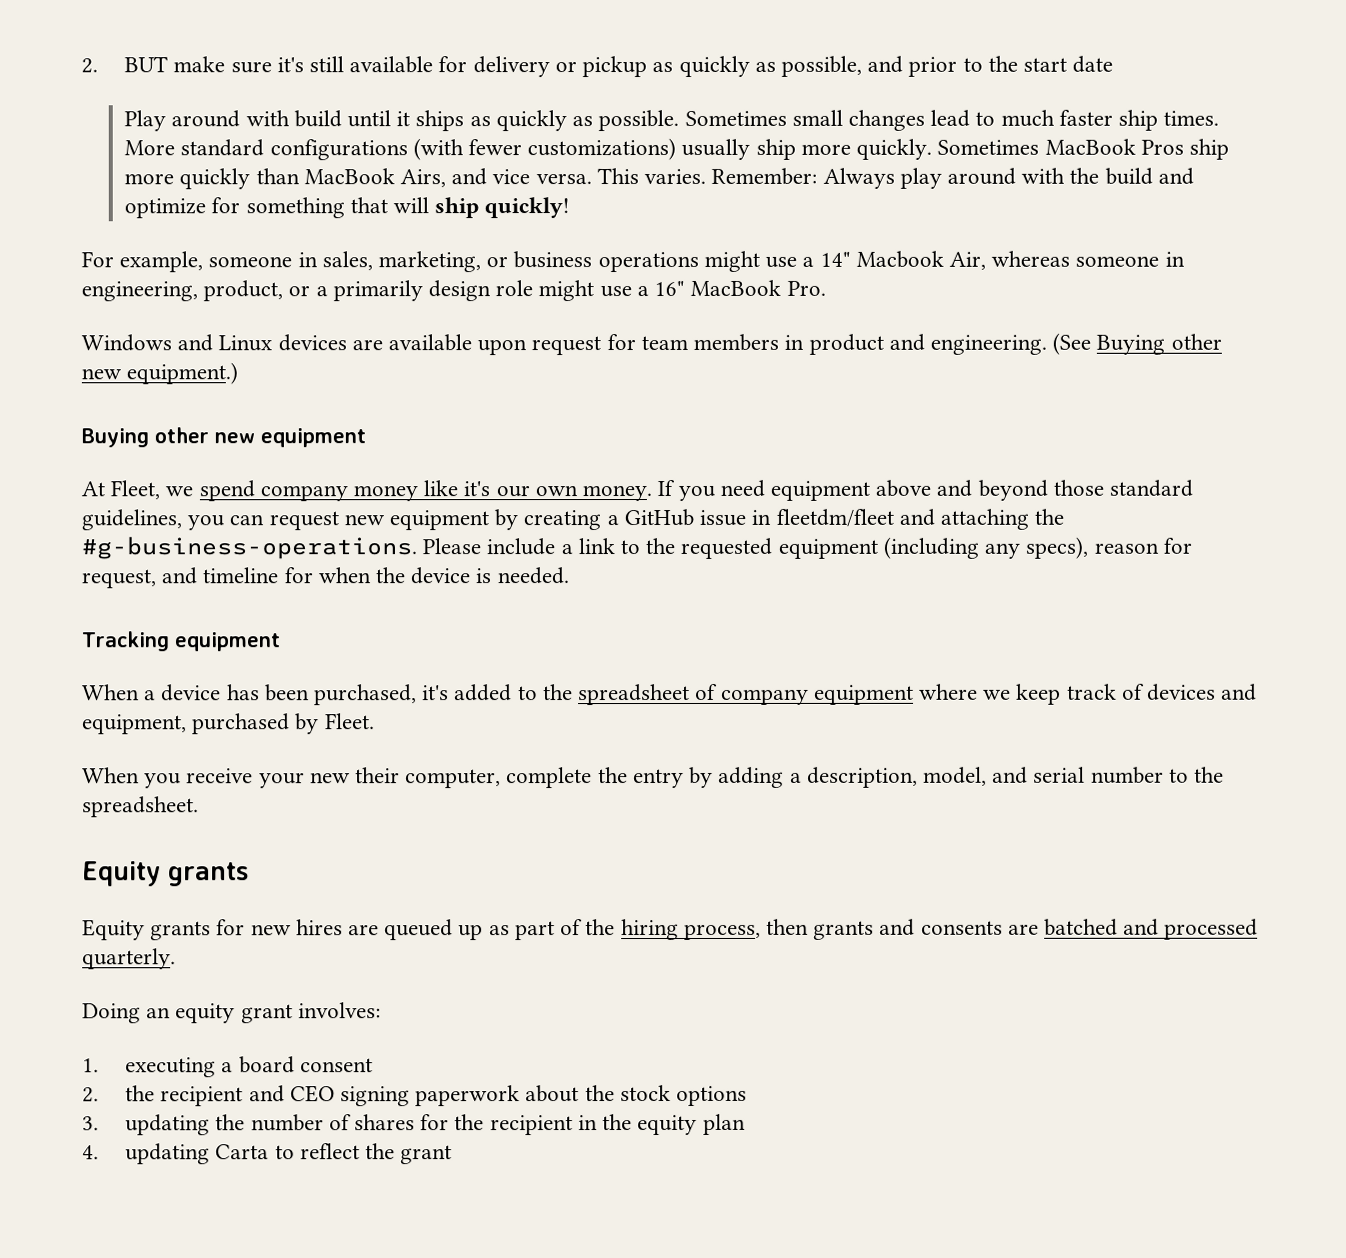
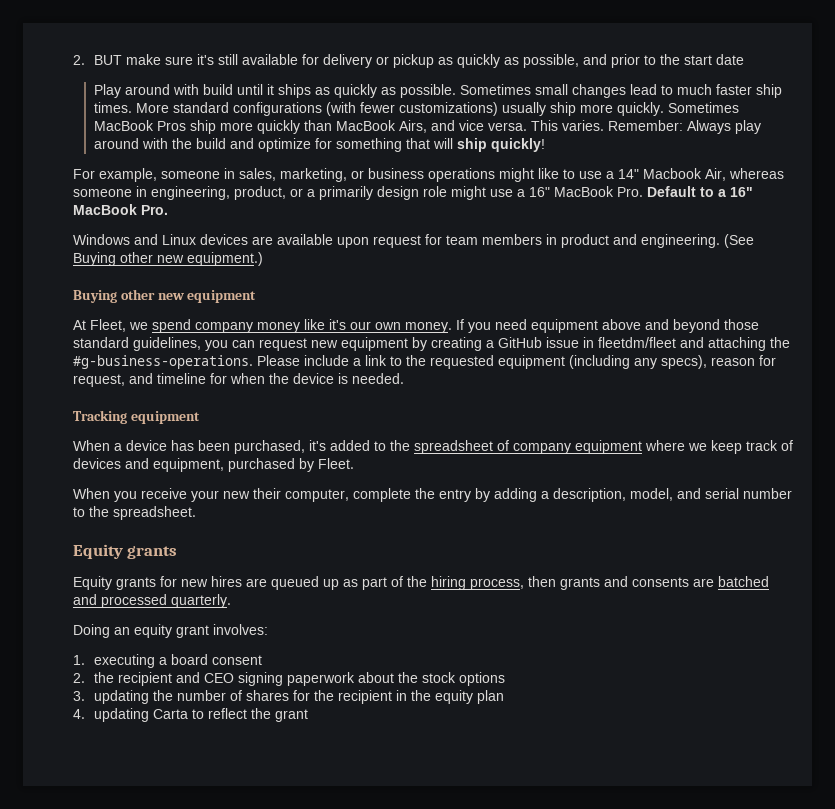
- For example, someone in sales, marketing, or business operations might use a 14" Macbook Air, whereas someone in engineering, product, or a primarily design role might use a 16" MacBook Pro.
+ For example, someone in sales, marketing, or business operations might like to use a 14" Macbook Air, whereas someone in engineering, product, or a primarily design role might use a 16" MacBook Pro. Default to a 16" MacBook Pro.

